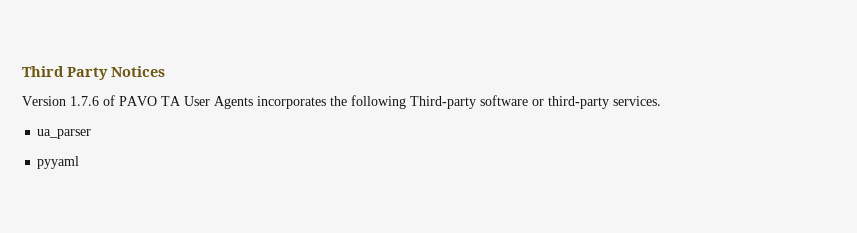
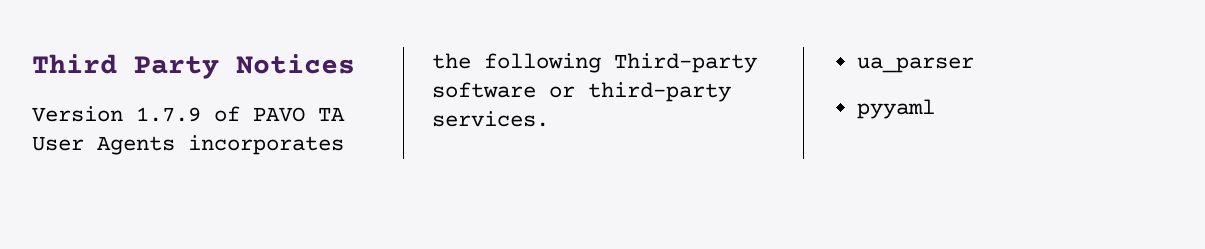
- Version 1.7.6 of PAVO TA User Agents incorporates the following Third-party software or third-party services.
+ Version 1.7.9 of PAVO TA User Agents incorporates the following Third-party software or third-party services.

